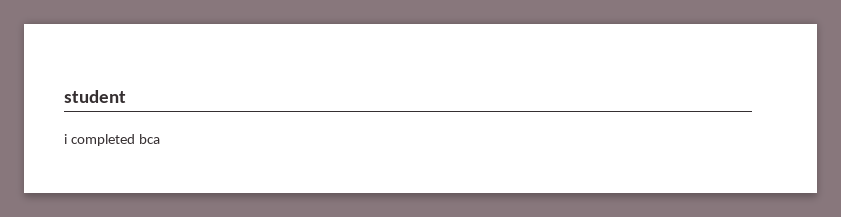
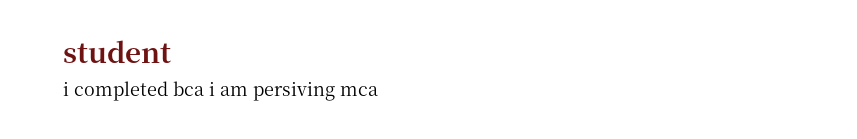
- i completed bca
+ i completed bca i am persiving mca

